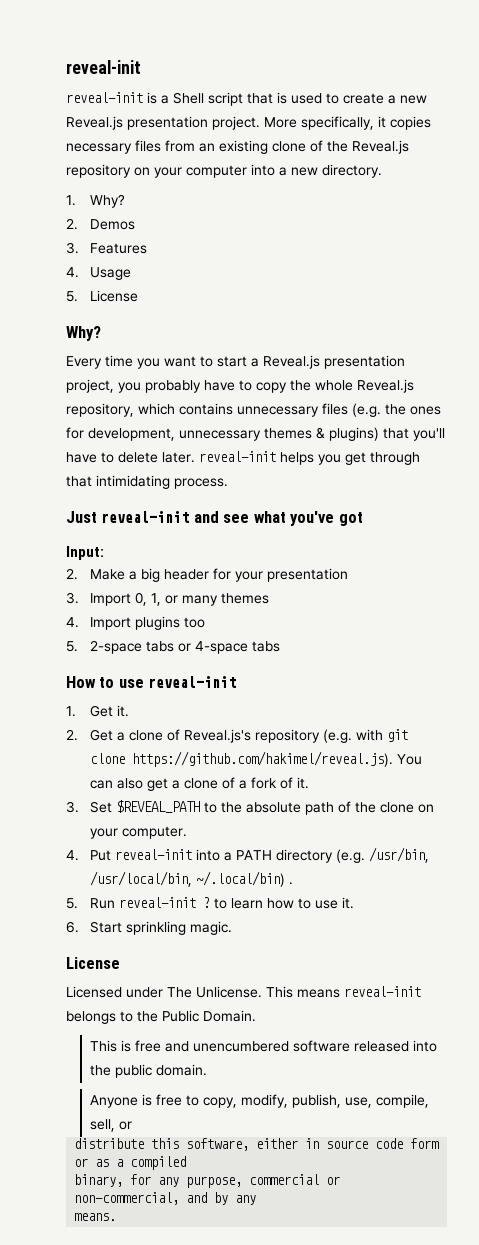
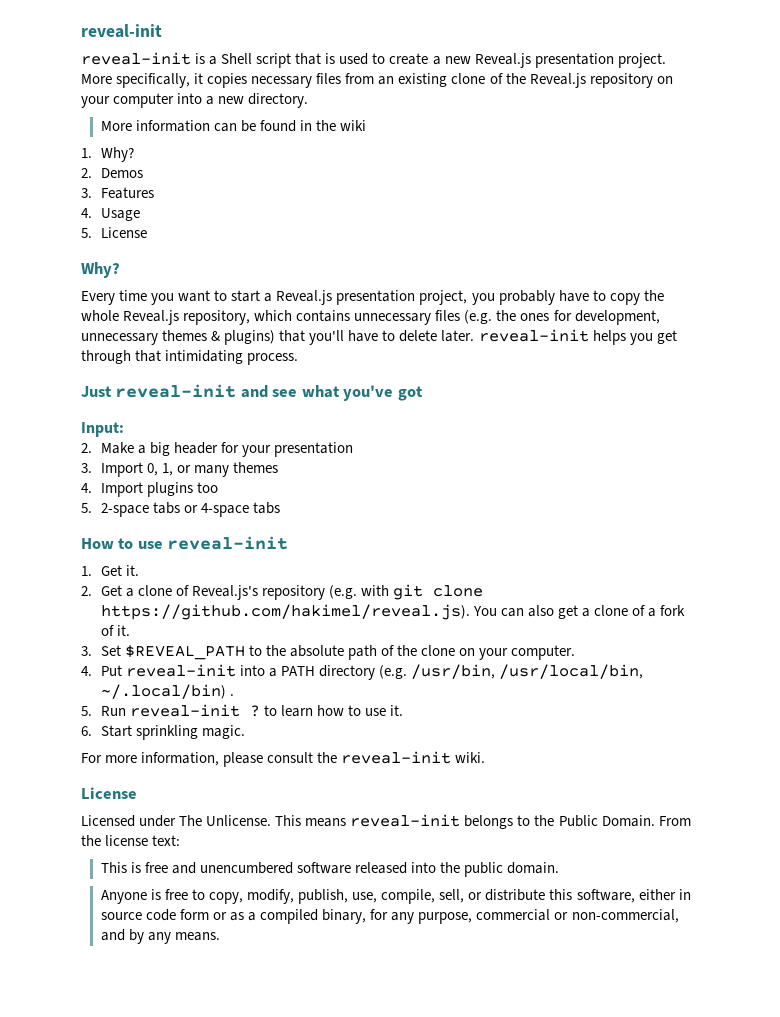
+ More information can be found in the wiki
+ For more information, please consult the reveal-init wiki.
+ From the license text:
- Anyone is free to copy, modify, publish, use, compile, sell, or
- distribute this software, either in source code form or as a compiled
- binary, for any purpose, commercial or non-commercial, and by any
- means.
+ Anyone is free to copy, modify, publish, use, compile, sell, or distribute this software, either in source code form or as a compiled binary, for any purpose, commercial or non-commercial, and by any means.

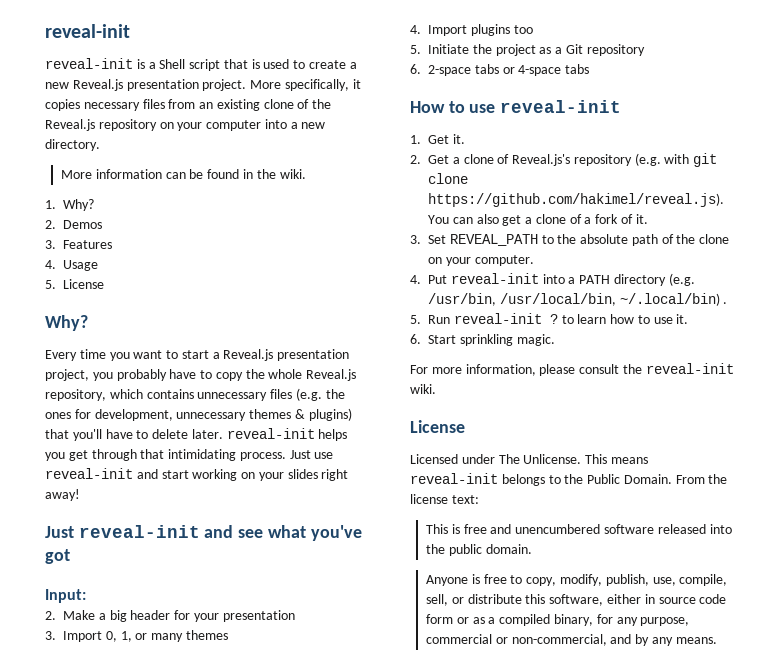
- More information can be found in the wiki
+ More information can be found in the wiki.
+ Just use reveal-init and start working on your slides right away!
- 5. 2-space tabs or 4-space tabs
+ 5. Initiate the project as a Git repository
+ 6. 2-space tabs or 4-space tabs
- 3. Set $REVEAL_PATH to the absolute path of the clone on your computer.
+ 3. Set REVEAL_PATH to the absolute path of the clone on your computer.

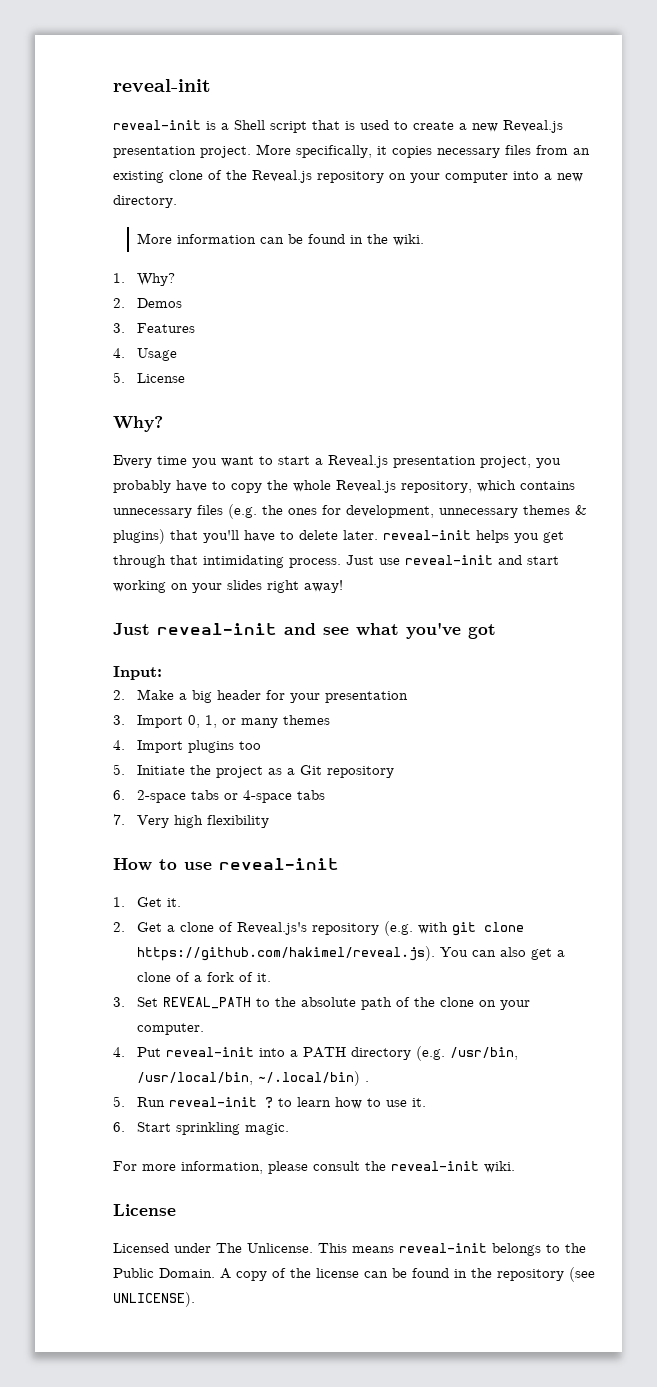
+ 7. Very high flexibility
- From the license text:
- This is free and unencumbered software released into the public domain.
- Anyone is free to copy, modify, publish, use, compile, sell, or distribute this software, either in source code form or as a compiled binary, for any purpose, commercial or non-commercial, and by any means.
+ A copy of the license can be found in the repository (see UNLICENSE).

